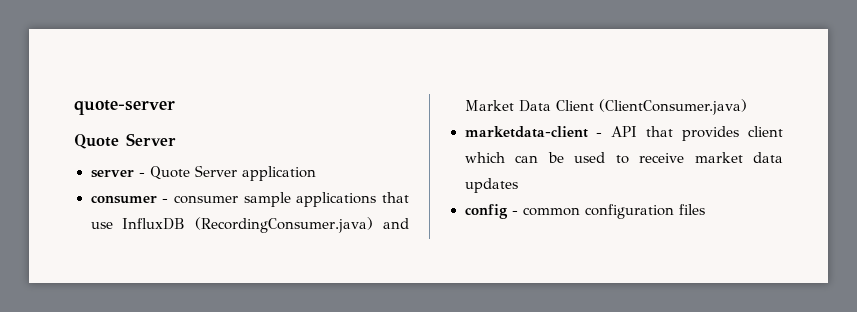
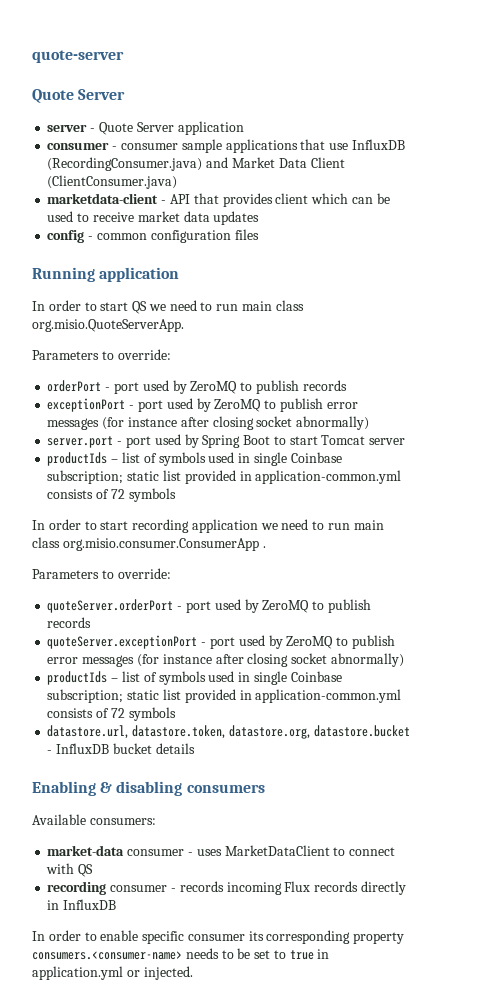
+ Running application
+ In order to start QS we need to run main class org.misio.QuoteServerApp.
+ Parameters to override:
+ orderPort - port used by ZeroMQ to publish records
+ exceptionPort - port used by ZeroMQ to publish error messages (for instance after closing socket abnormally)
+ server.port - port used by Spring Boot to start Tomcat server
+ productIds – list of symbols used in single Coinbase subscription; static list provided in application-common.yml consists of 72 symbols
+ In order to start recording application we need to run main class org.misio.consumer.ConsumerApp .
+ Parameters to override:
+ quoteServer.orderPort - port used by ZeroMQ to publish records
+ quoteServer.exceptionPort - port used by ZeroMQ to publish error messages (for instance after closing socket abnormally)
+ productIds – list of symbols used in single Coinbase subscription; static list provided in application-common.yml consists of 72 symbols
+ datastore.url, datastore.token, datastore.org, datastore.bucket - InfluxDB bucket details
+ Enabling & disabling consumers
+ Available consumers:
+ market-data consumer - uses MarketDataClient to connect with QS
+ recording consumer - records incoming Flux records directly in InfluxDB
+ In order to enable specific consumer its corresponding property consumers.<consumer-name> needs to be set to true in application.yml or injected.

